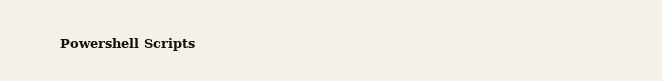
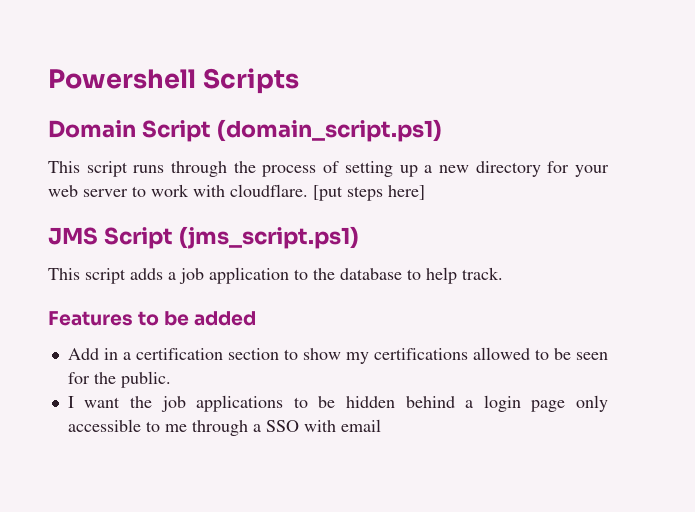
+ Domain Script (domain_script.ps1)
+ This script runs through the process of setting up a new directory for your web server to work with cloudflare. [put steps here]
+ JMS Script (jms_script.ps1)
+ This script adds a job application to the database to help track.
+ Features to be added
+ Add in a certification section to show my certifications allowed to be seen for the public.
+ I want the job applications to be hidden behind a login page only accessible to me through a SSO with email

